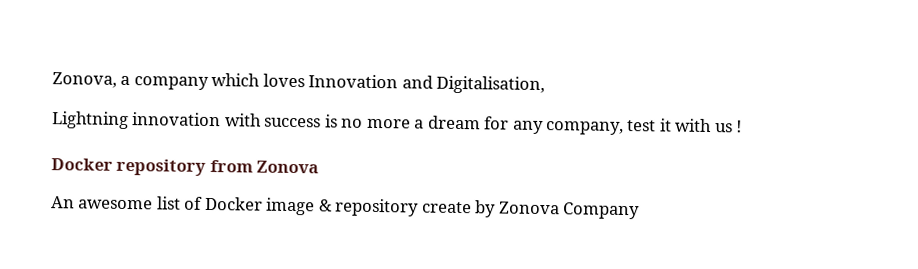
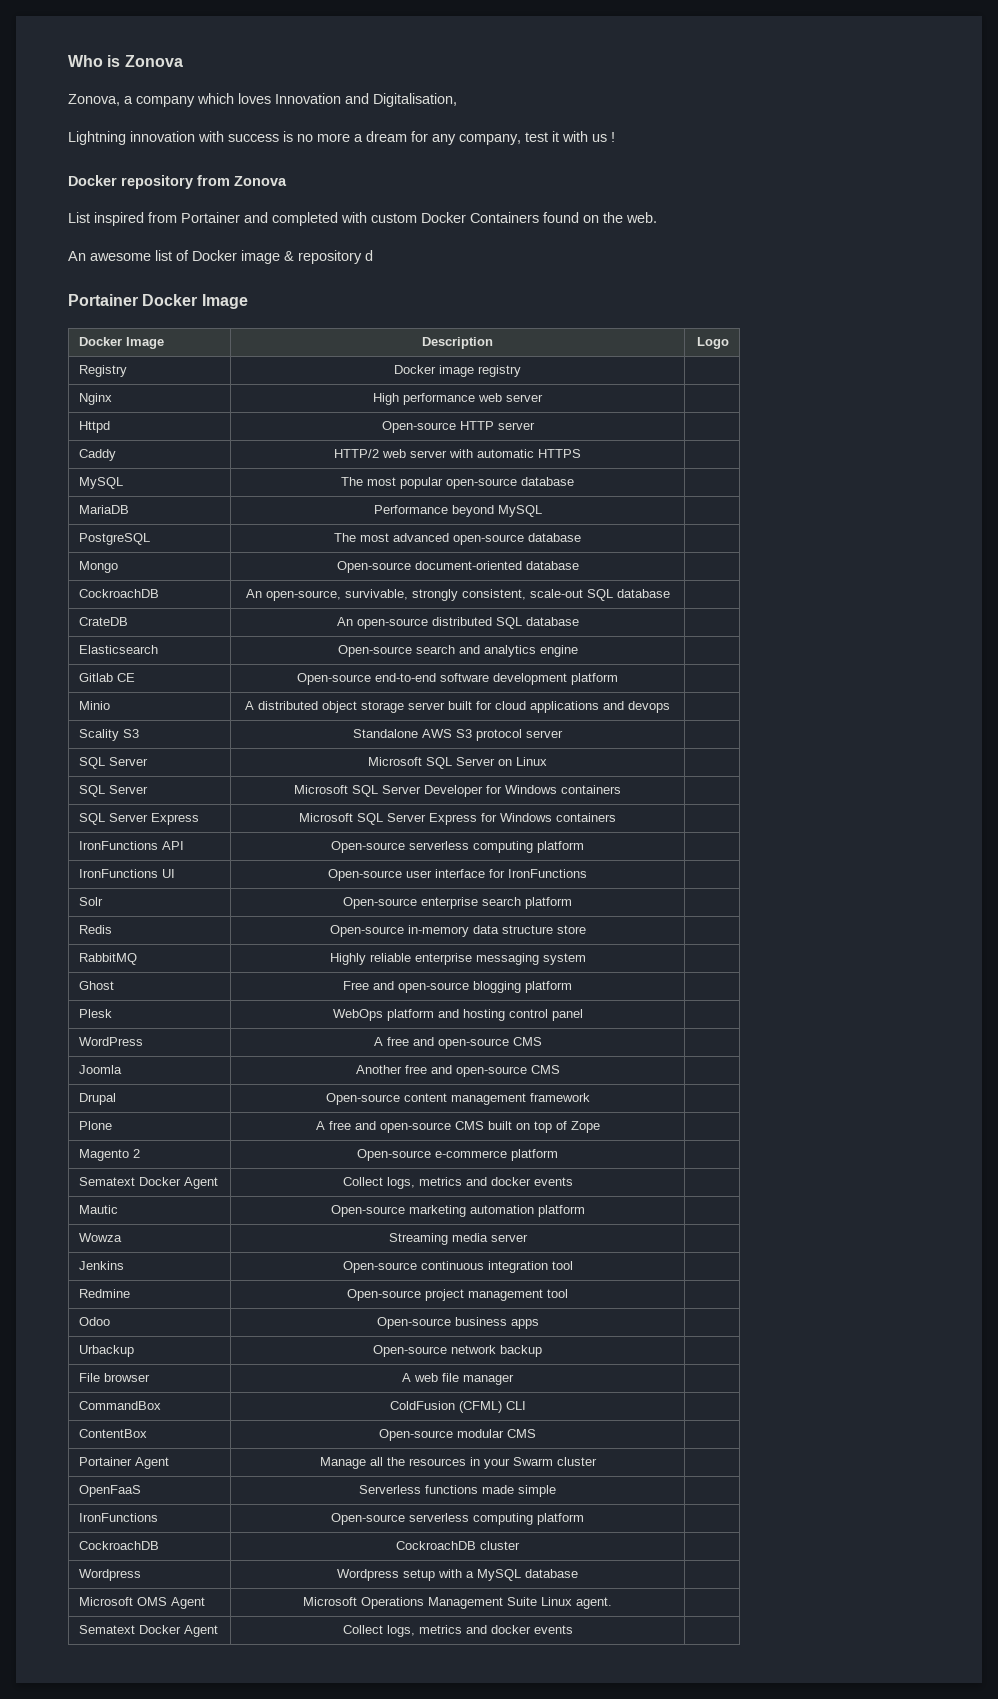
+ Who is Zonova
+ List inspired from Portainer and completed with custom Docker Containers found on the web.
- An awesome list of Docker image & repository create by Zonova Company
+ An awesome list of Docker image & repository d
+ Portainer Docker Image
+ Docker Image | Description | Logo
+ Registry | Docker image registry |
+ Nginx | High performance web server |
+ Httpd | Open-source HTTP server |
+ Caddy | HTTP/2 web server with automatic HTTPS |
+ MySQL | The most popular open-source database |
+ MariaDB | Performance beyond MySQL |
+ PostgreSQL | The most advanced open-source database |
+ Mongo | Open-source document-oriented database |
+ CockroachDB | An open-source, survivable, strongly consistent, scale-out SQL database |
+ CrateDB | An open-source distributed SQL database |
+ Elasticsearch | Open-source search and analytics engine |
+ Gitlab CE | Open-source end-to-end software development platform |
+ Minio | A distributed object storage server built for cloud applications and devops |
+ Scality S3 | Standalone AWS S3 protocol server |
+ SQL Server | Microsoft SQL Server on Linux |
+ SQL Server | Microsoft SQL Server Developer for Windows containers |
+ SQL Server Express | Microsoft SQL Server Express for Windows containers |
+ IronFunctions API | Open-source serverless computing platform |
+ IronFunctions UI | Open-source user interface for IronFunctions |
+ Solr | Open-source enterprise search platform |
+ Redis | Open-source in-memory data structure store |
+ RabbitMQ | Highly reliable enterprise messaging system |
+ Ghost | Free and open-source blogging platform |
+ Plesk | WebOps platform and hosting control panel |
+ WordPress | A free and open-source CMS |
+ Joomla | Another free and open-source CMS |
+ Drupal | Open-source content management framework |
+ Plone | A free and open-source CMS built on top of Zope |
+ Magento 2 | Open-source e-commerce platform |
+ Sematext Docker Agent | Collect logs, metrics and docker events |
+ Mautic | Open-source marketing automation platform |
+ Wowza | Streaming media server |
+ Jenkins | Open-source continuous integration tool |
+ Redmine | Open-source project management tool |
+ Odoo | Open-source business apps |
+ Urbackup | Open-source network backup |
+ File browser | A web file manager |
+ CommandBox | ColdFusion (CFML) CLI |
+ ContentBox | Open-source modular CMS |
+ Portainer Agent | Manage all the resources in your Swarm cluster |
+ OpenFaaS | Serverless functions made simple |
+ IronFunctions | Open-source serverless computing platform |
+ CockroachDB | CockroachDB cluster |
+ Wordpress | Wordpress setup with a MySQL database |
+ Microsoft OMS Agent | Microsoft Operations Management Suite Linux agent. |
+ Sematext Docker Agent | Collect logs, metrics and docker events |

